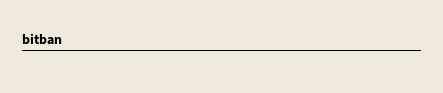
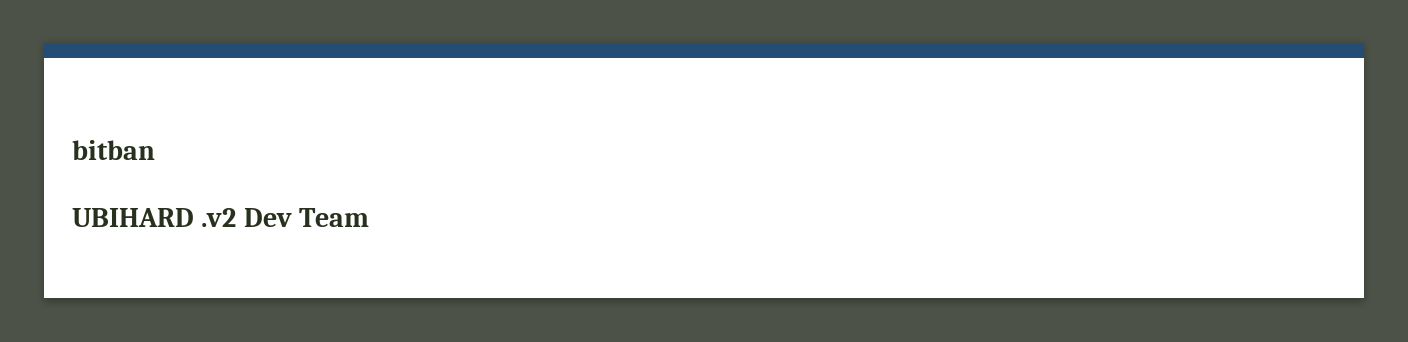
+ UBIHARD .v2 Dev Team

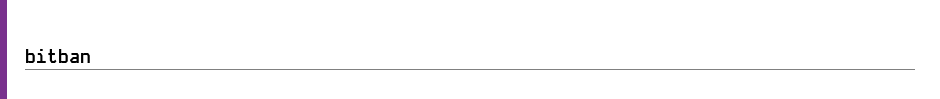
- UBIHARD .v2 Dev Team

